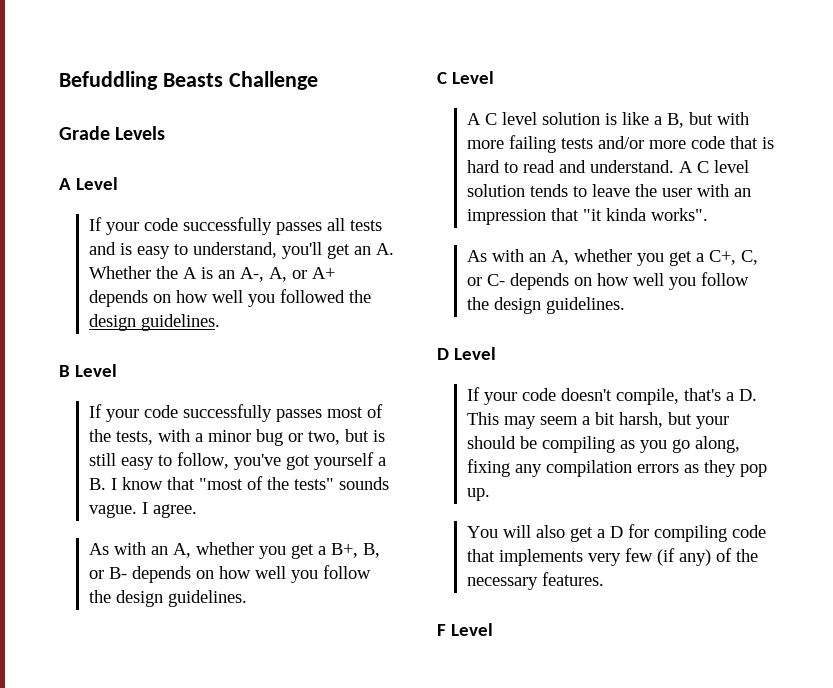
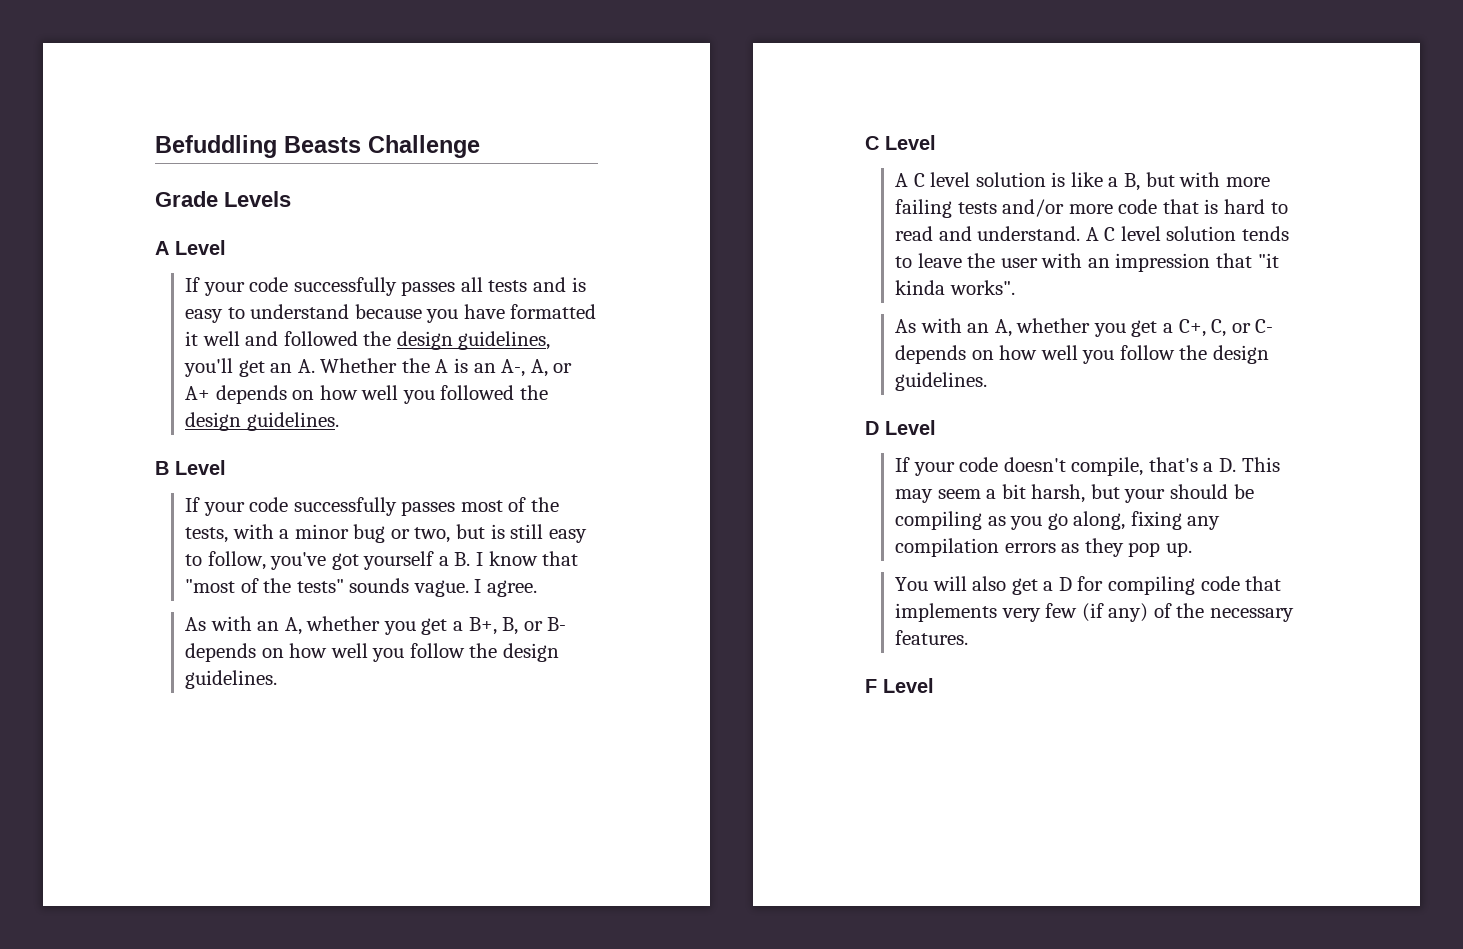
- If your code successfully passes all tests and is easy to understand, you'll get an A. Whether the A is an A-, A, or A+ depends on how well you followed the design guidelines.
+ If your code successfully passes all tests and is easy to understand because you have formatted it well and followed the design guidelines, you'll get an A. Whether the A is an A-, A, or A+ depends on how well you followed the design guidelines.

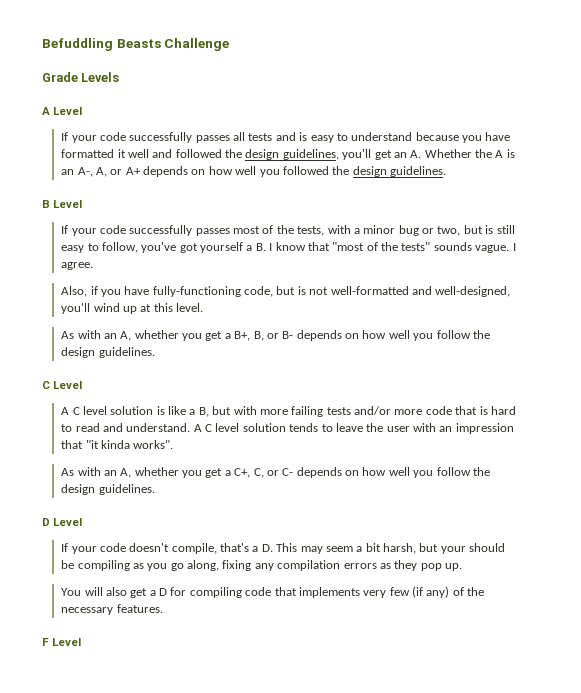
+ Also, if you have fully-functioning code, but is not well-formatted and well-designed, you'll wind up at this level.

